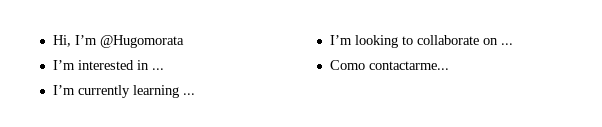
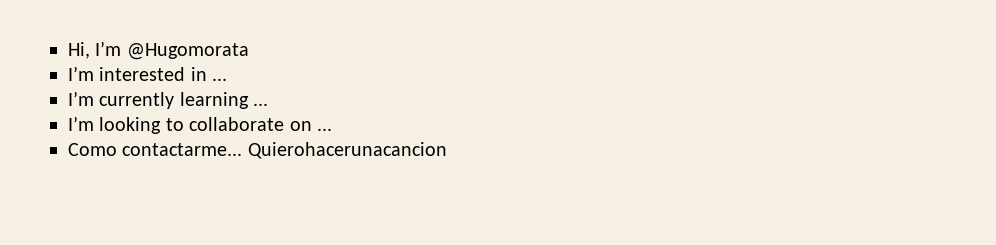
+ Quierohacerunacancion

